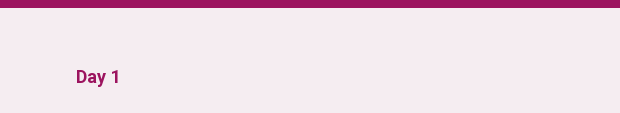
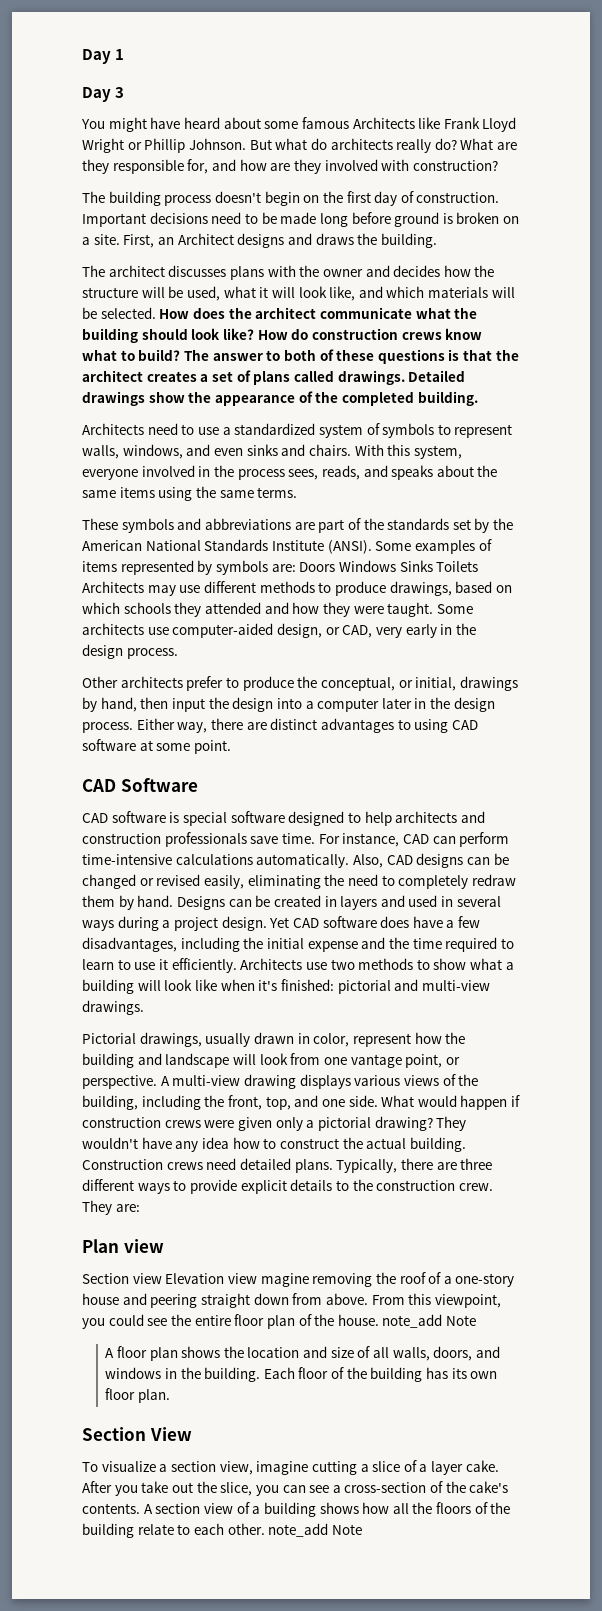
+ Day 3
+ You might have heard about some famous Architects like Frank Lloyd Wright or Phillip Johnson. But what do architects really do? What are they responsible for, and how are they involved with construction?
+ The building process doesn't begin on the first day of construction. Important decisions need to be made long before ground is broken on a site. First, an Architect designs and draws the building.
+ The architect discusses plans with the owner and decides how the structure will be used, what it will look like, and which materials will be selected. How does the architect communicate what the building should look like? How do construction crews know what to build? The answer to both of these questions is that the architect creates a set of plans called drawings. Detailed drawings show the appearance of the completed building.
+ Architects need to use a standardized system of symbols to represent walls, windows, and even sinks and chairs. With this system, everyone involved in the process sees, reads, and speaks about the same items using the same terms.
+ These symbols and abbreviations are part of the standards set by the American National Standards Institute (ANSI). Some examples of items represented by symbols are: Doors Windows Sinks Toilets Architects may use different methods to produce drawings, based on which schools they attended and how they were taught. Some architects use computer-aided design, or CAD, very early in the design process.
+ Other architects prefer to produce the conceptual, or initial, drawings by hand, then input the design into a computer later in the design process. Either way, there are distinct advantages to using CAD software at some point.
+ CAD Software
+ CAD software is special software designed to help architects and construction professionals save time. For instance, CAD can perform time-intensive calculations automatically. Also, CAD designs can be changed or revised easily, eliminating the need to completely redraw them by hand. Designs can be created in layers and used in several ways during a project design. Yet CAD software does have a few disadvantages, including the initial expense and the time required to learn to use it efficiently. Architects use two methods to show what a building will look like when it's finished: pictorial and multi-view drawings.
+ Pictorial drawings, usually drawn in color, represent how the building and landscape will look from one vantage point, or perspective. A multi-view drawing displays various views of the building, including the front, top, and one side. What would happen if construction crews were given only a pictorial drawing? They wouldn't have any idea how to construct the actual building. Construction crews need detailed plans. Typically, there are three different ways to provide explicit details to the construction crew. They are:
+ Plan view
+ Section view Elevation view magine removing the roof of a one-story house and peering straight down from above. From this viewpoint, you could see the entire floor plan of the house. note_add Note
+ A floor plan shows the location and size of all walls, doors, and windows in the building. Each floor of the building has its own floor plan.
+ Section View
+ To visualize a section view, imagine cutting a slice of a layer cake. After you take out the slice, you can see a cross-section of the cake's contents. A section view of a building shows how all the floors of the building relate to each other. note_add Note

